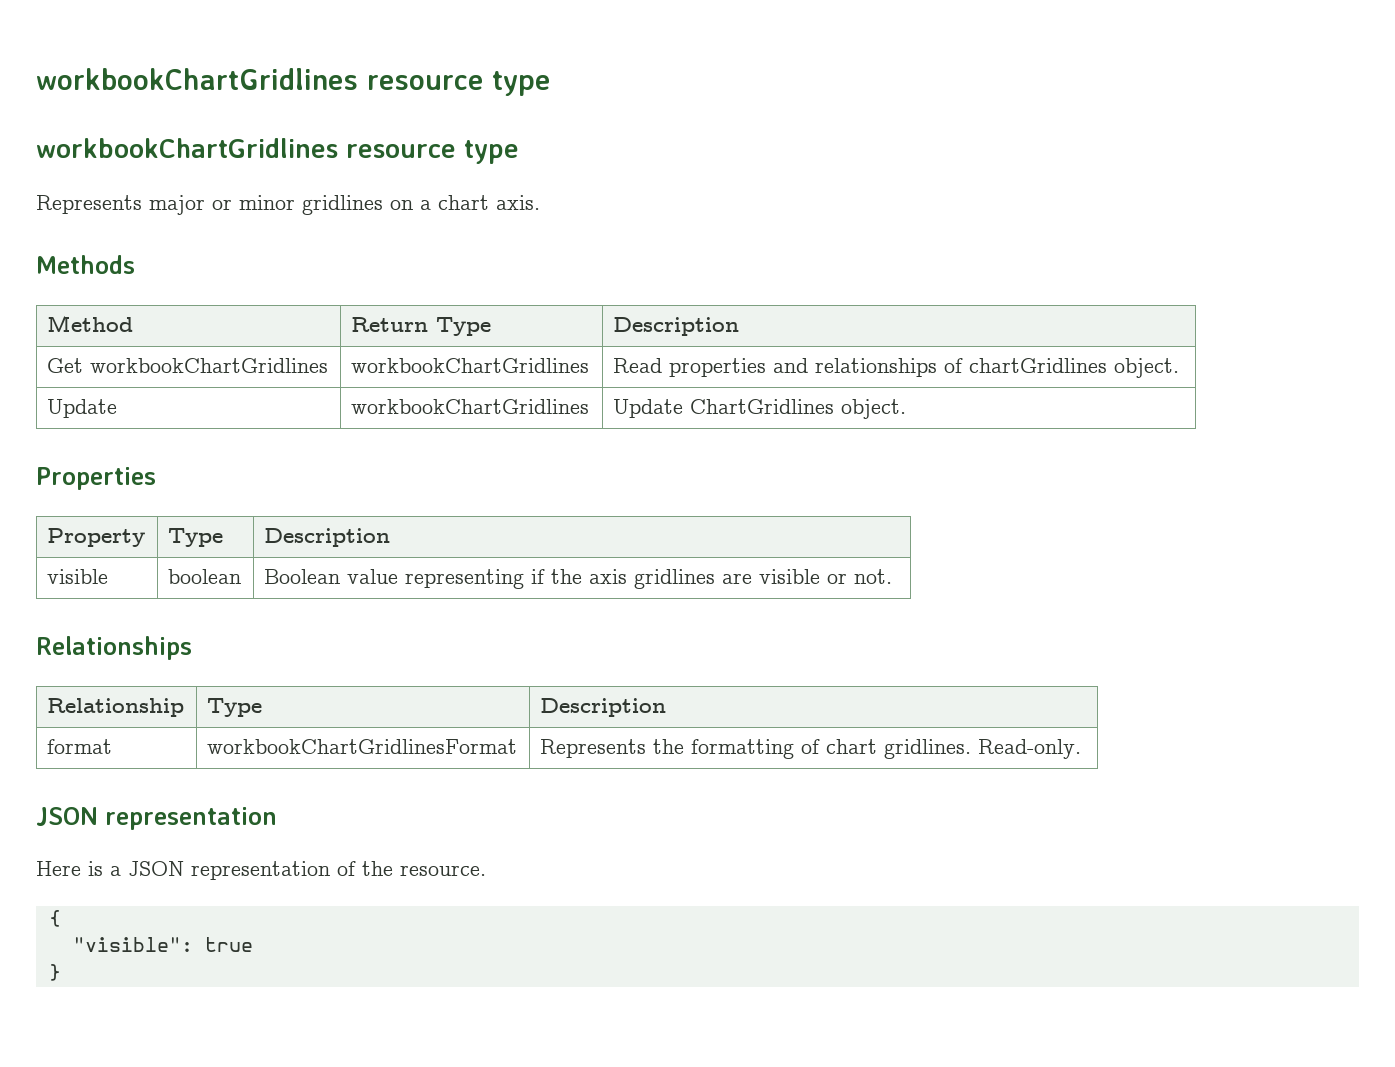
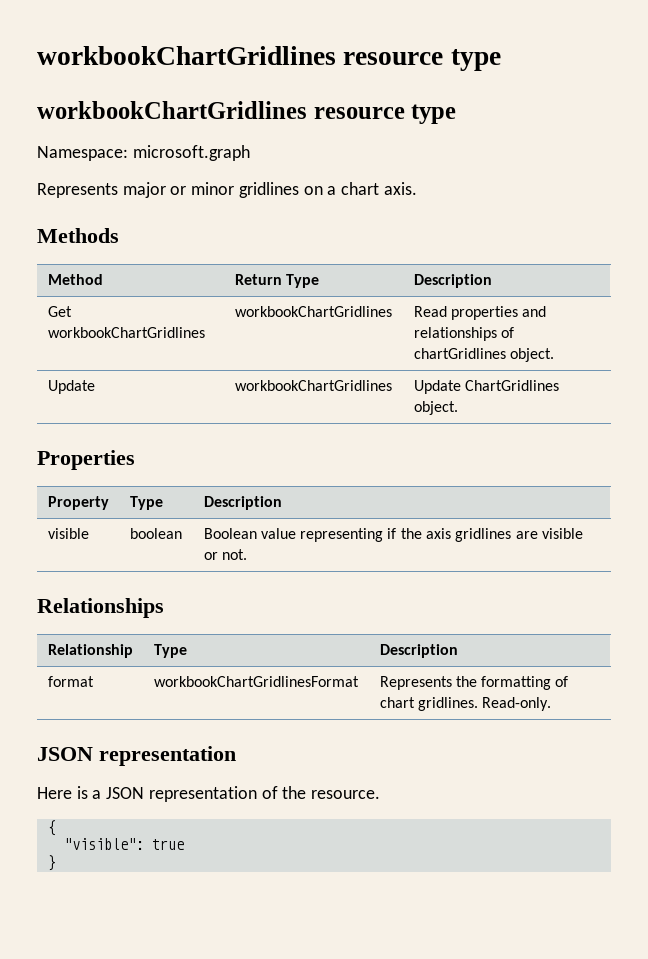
+ Namespace: microsoft.graph

